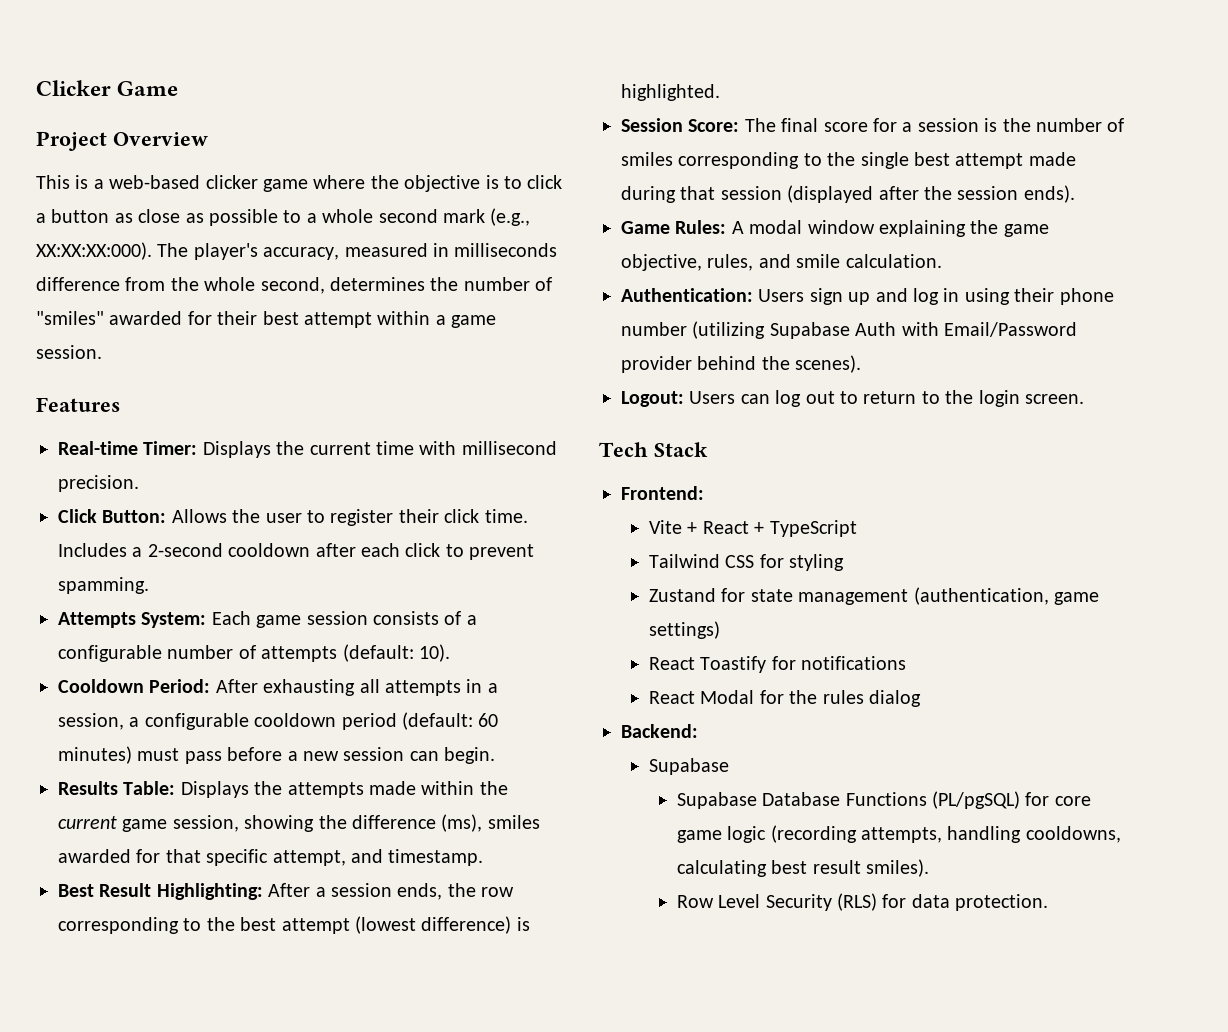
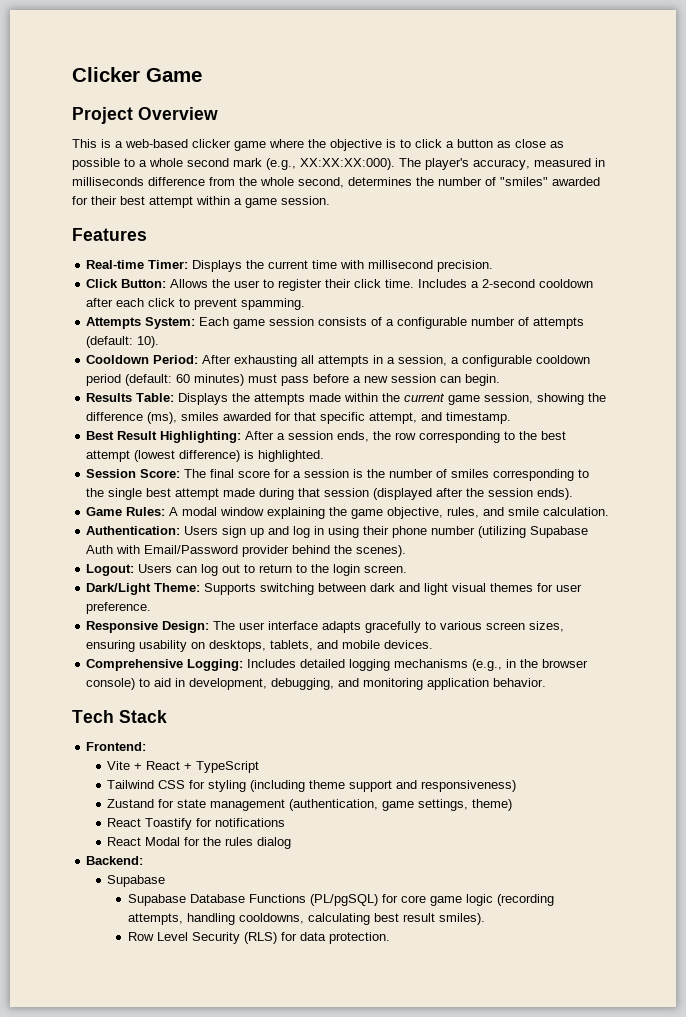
+ Dark/Light Theme: Supports switching between dark and light visual themes for user preference.
+ Responsive Design: The user interface adapts gracefully to various screen sizes, ensuring usability on desktops, tablets, and mobile devices.
+ Comprehensive Logging: Includes detailed logging mechanisms (e.g., in the browser console) to aid in development, debugging, and monitoring application behavior.
- Tailwind CSS for styling
+ Tailwind CSS for styling (including theme support and responsiveness)
- Zustand for state management (authentication, game settings)
+ Zustand for state management (authentication, game settings, theme)

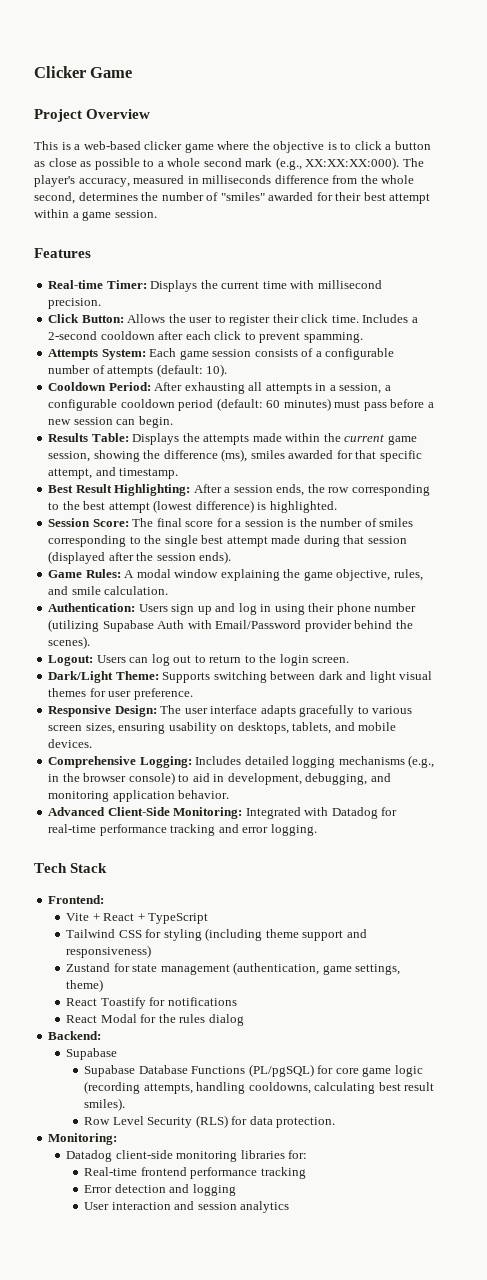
+ Advanced Client-Side Monitoring: Integrated with Datadog for real-time performance tracking and error logging.
  Row Level Security (RLS) for data protection.
+ Monitoring:
+ Datadog client-side monitoring libraries for:
+ Real-time frontend performance tracking
+ Error detection and logging
+ User interaction and session analytics

